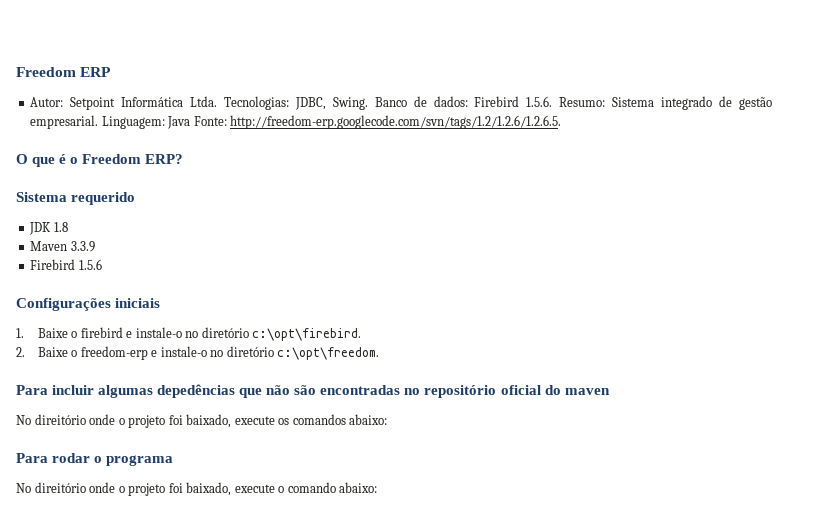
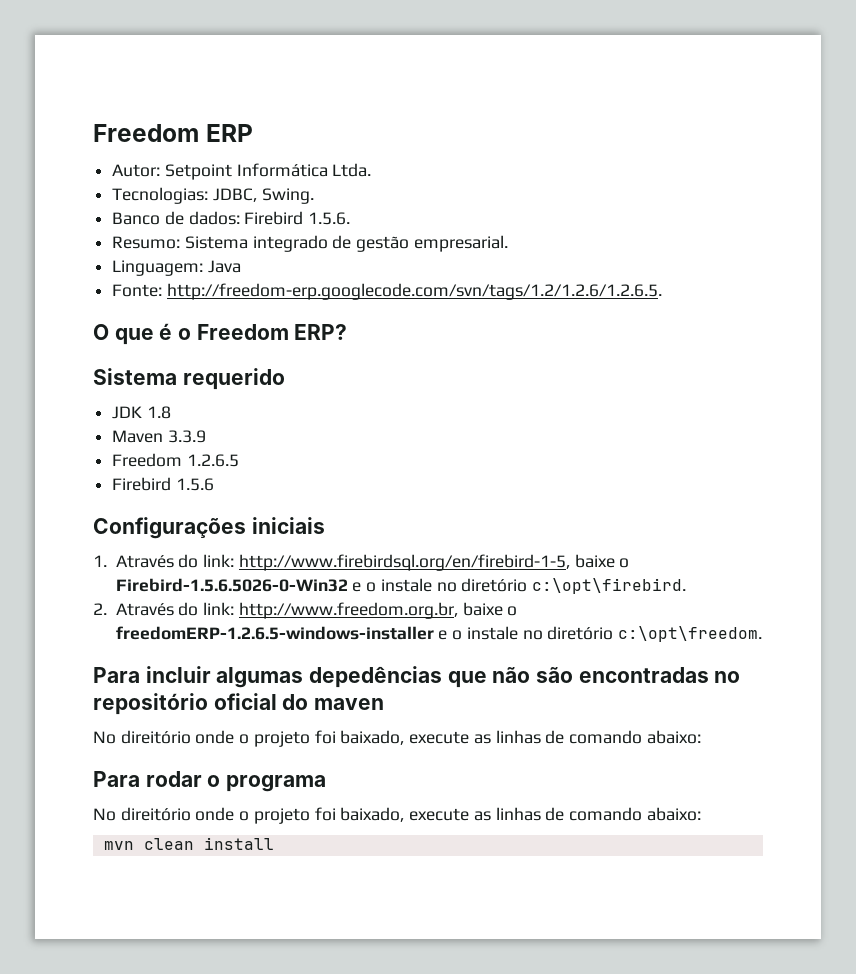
- Autor: Setpoint Informática Ltda. Tecnologias: JDBC, Swing. Banco de dados: Firebird 1.5.6. Resumo: Sistema integrado de gestão empresarial. Linguagem: Java Fonte: http://freedom-erp.googlecode.com/svn/tags/1.2/1.2.6/1.2.6.5.
+ Autor: Setpoint Informática Ltda.
+ Tecnologias: JDBC, Swing.
+ Banco de dados: Firebird 1.5.6.
+ Resumo: Sistema integrado de gestão empresarial.
+ Linguagem: Java
+ Fonte: http://freedom-erp.googlecode.com/svn/tags/1.2/1.2.6/1.2.6.5.
+ Freedom 1.2.6.5
- 1. Baixe o firebird e instale-o no diretório c:\opt\firebird.
- 2. Baixe o freedom-erp e instale-o no diretório c:\opt\freedom.
+ 1. Através do link: http://www.firebirdsql.org/en/firebird-1-5, baixe o Firebird-1.5.6.5026-0-Win32 e o instale no diretório c:\opt\firebird.
+ 2. Através do link: http://www.freedom.org.br, baixe o freedomERP-1.2.6.5-windows-installer e o instale no diretório c:\opt\freedom.
  Para incluir algumas depedências que não são encontradas no repositório oficial do maven
- No direitório onde o projeto foi baixado, execute os comandos abaixo:
+ No direitório onde o projeto foi baixado, execute as linhas de comando abaixo:
  Para rodar o programa
- No direitório onde o projeto foi baixado, execute o comando abaixo:
+ No direitório onde o projeto foi baixado, execute as linhas de comando abaixo:
+ mvn clean install

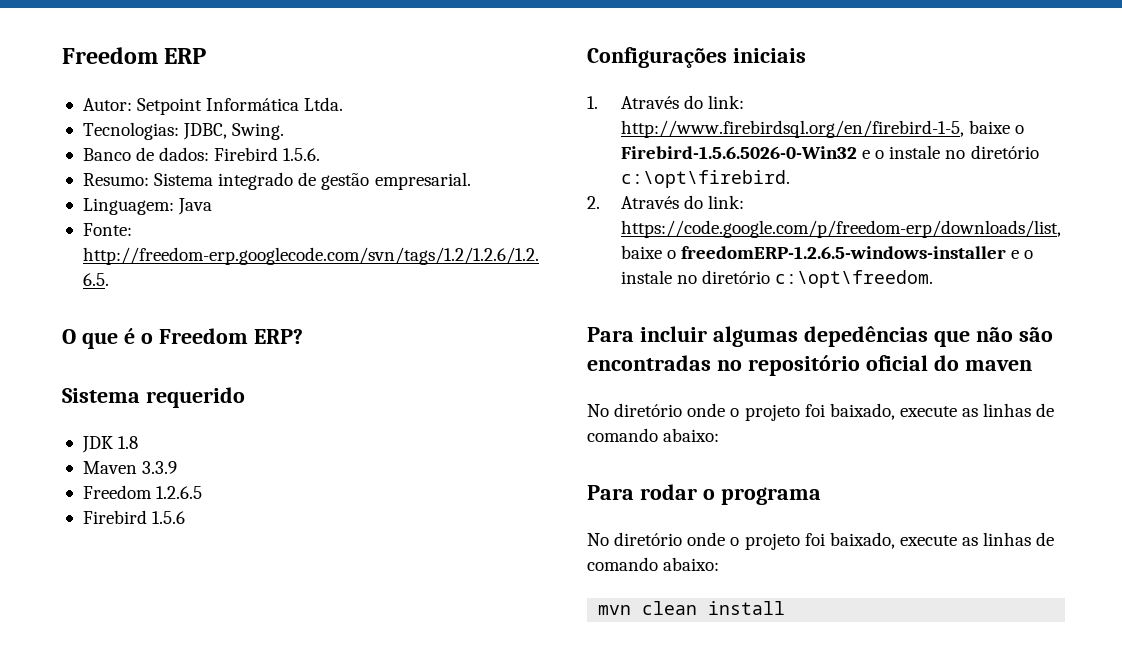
- 2. Através do link: http://www.freedom.org.br, baixe o freedomERP-1.2.6.5-windows-installer e o instale no diretório c:\opt\freedom.
+ 2. Através do link: https://code.google.com/p/freedom-erp/downloads/list, baixe o freedomERP-1.2.6.5-windows-installer e o instale no diretório c:\opt\freedom.
  Para incluir algumas depedências que não são encontradas no repositório oficial do maven
- No direitório onde o projeto foi baixado, execute as linhas de comando abaixo:
+ No diretório onde o projeto foi baixado, execute as linhas de comando abaixo:
  Para rodar o programa
- No direitório onde o projeto foi baixado, execute as linhas de comando abaixo:
+ No diretório onde o projeto foi baixado, execute as linhas de comando abaixo:

